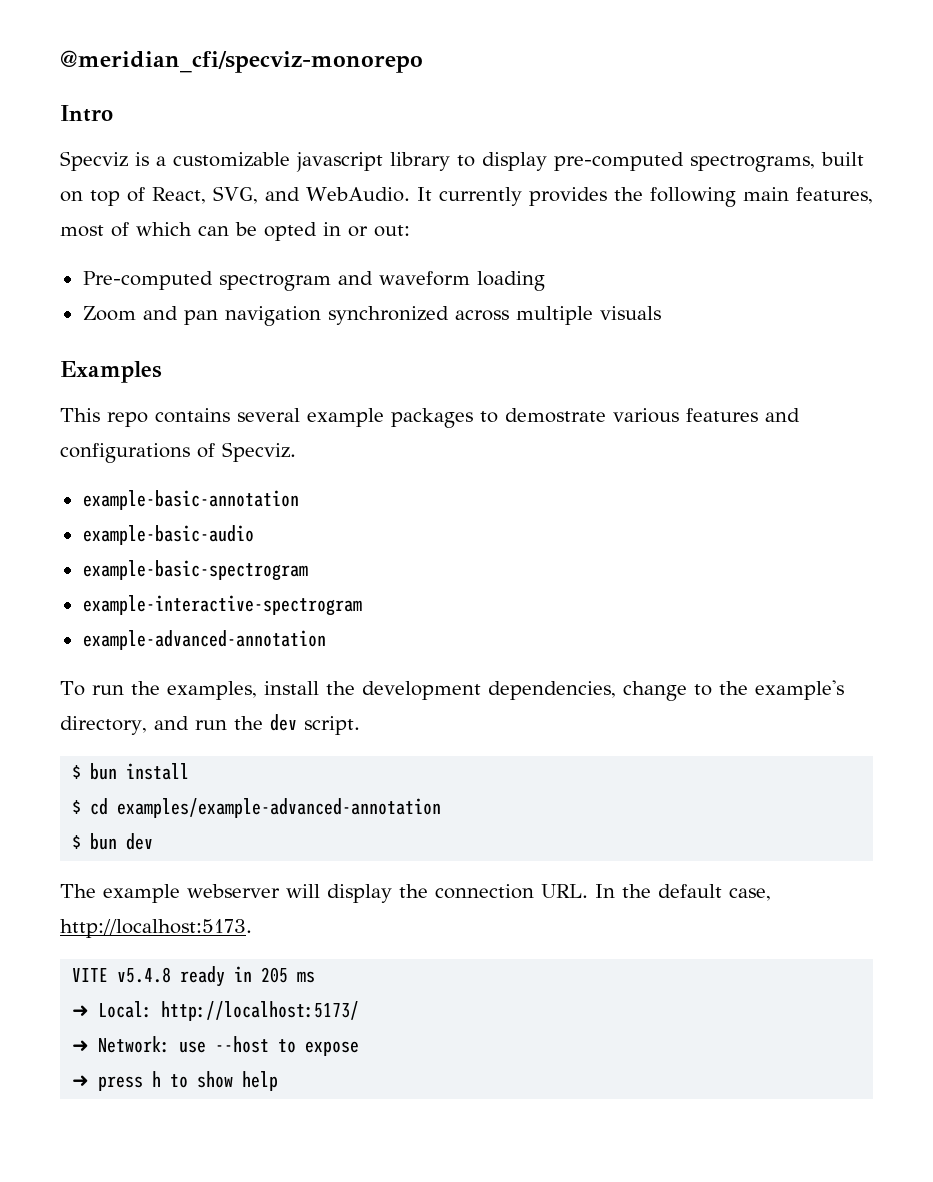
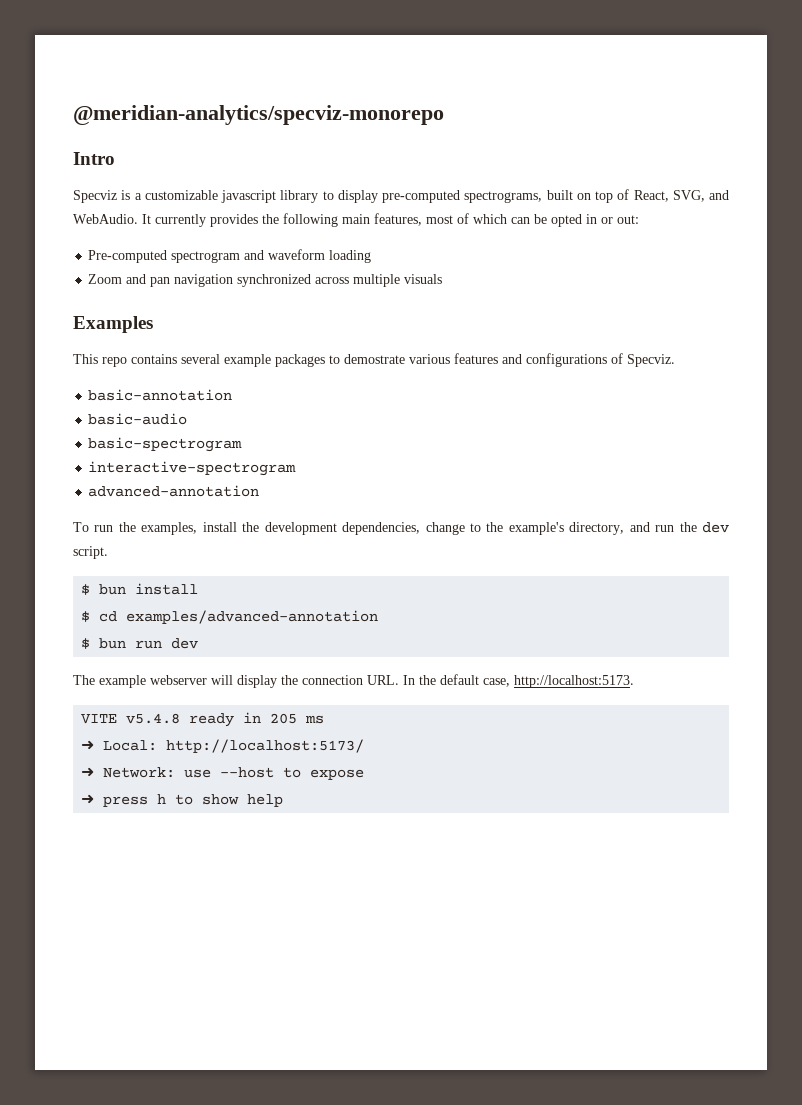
- @meridian_cfi/specviz-monorepo
+ @meridian-analytics/specviz-monorepo
- example-basic-annotation
- example-basic-audio
- example-basic-spectrogram
- example-interactive-spectrogram
- example-advanced-annotation
+ basic-annotation
+ basic-audio
+ basic-spectrogram
+ interactive-spectrogram
+ advanced-annotation
- $ cd examples/example-advanced-annotation
- $ bun dev
+ $ cd examples/advanced-annotation
+ $ bun run dev

